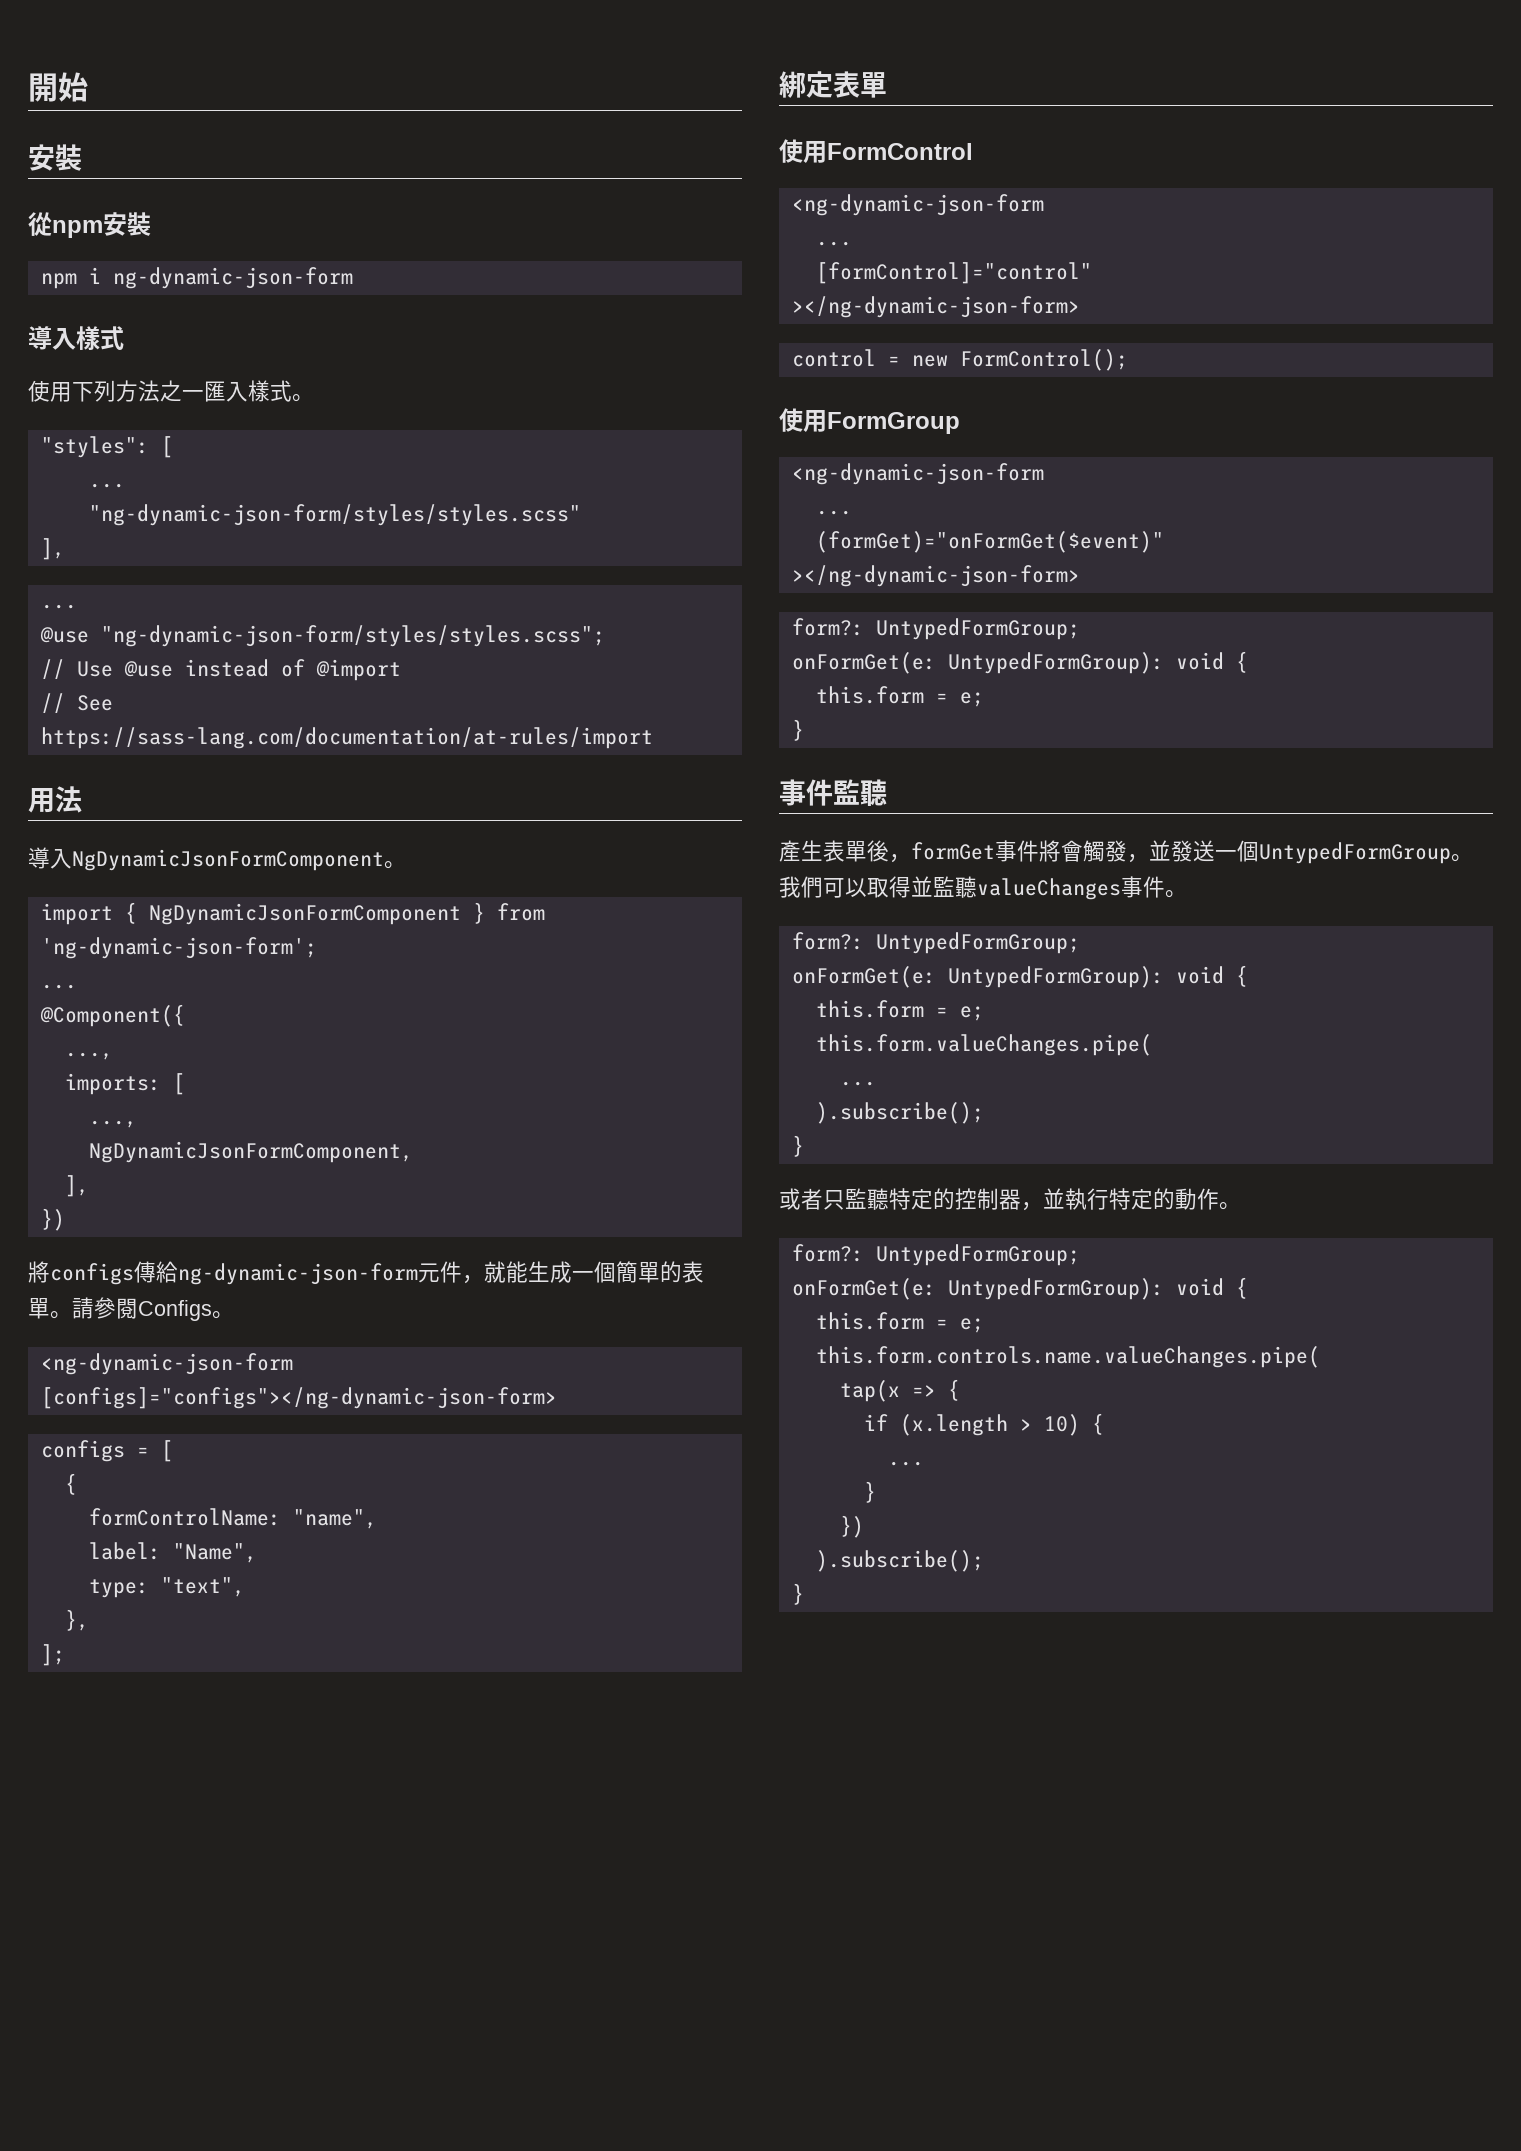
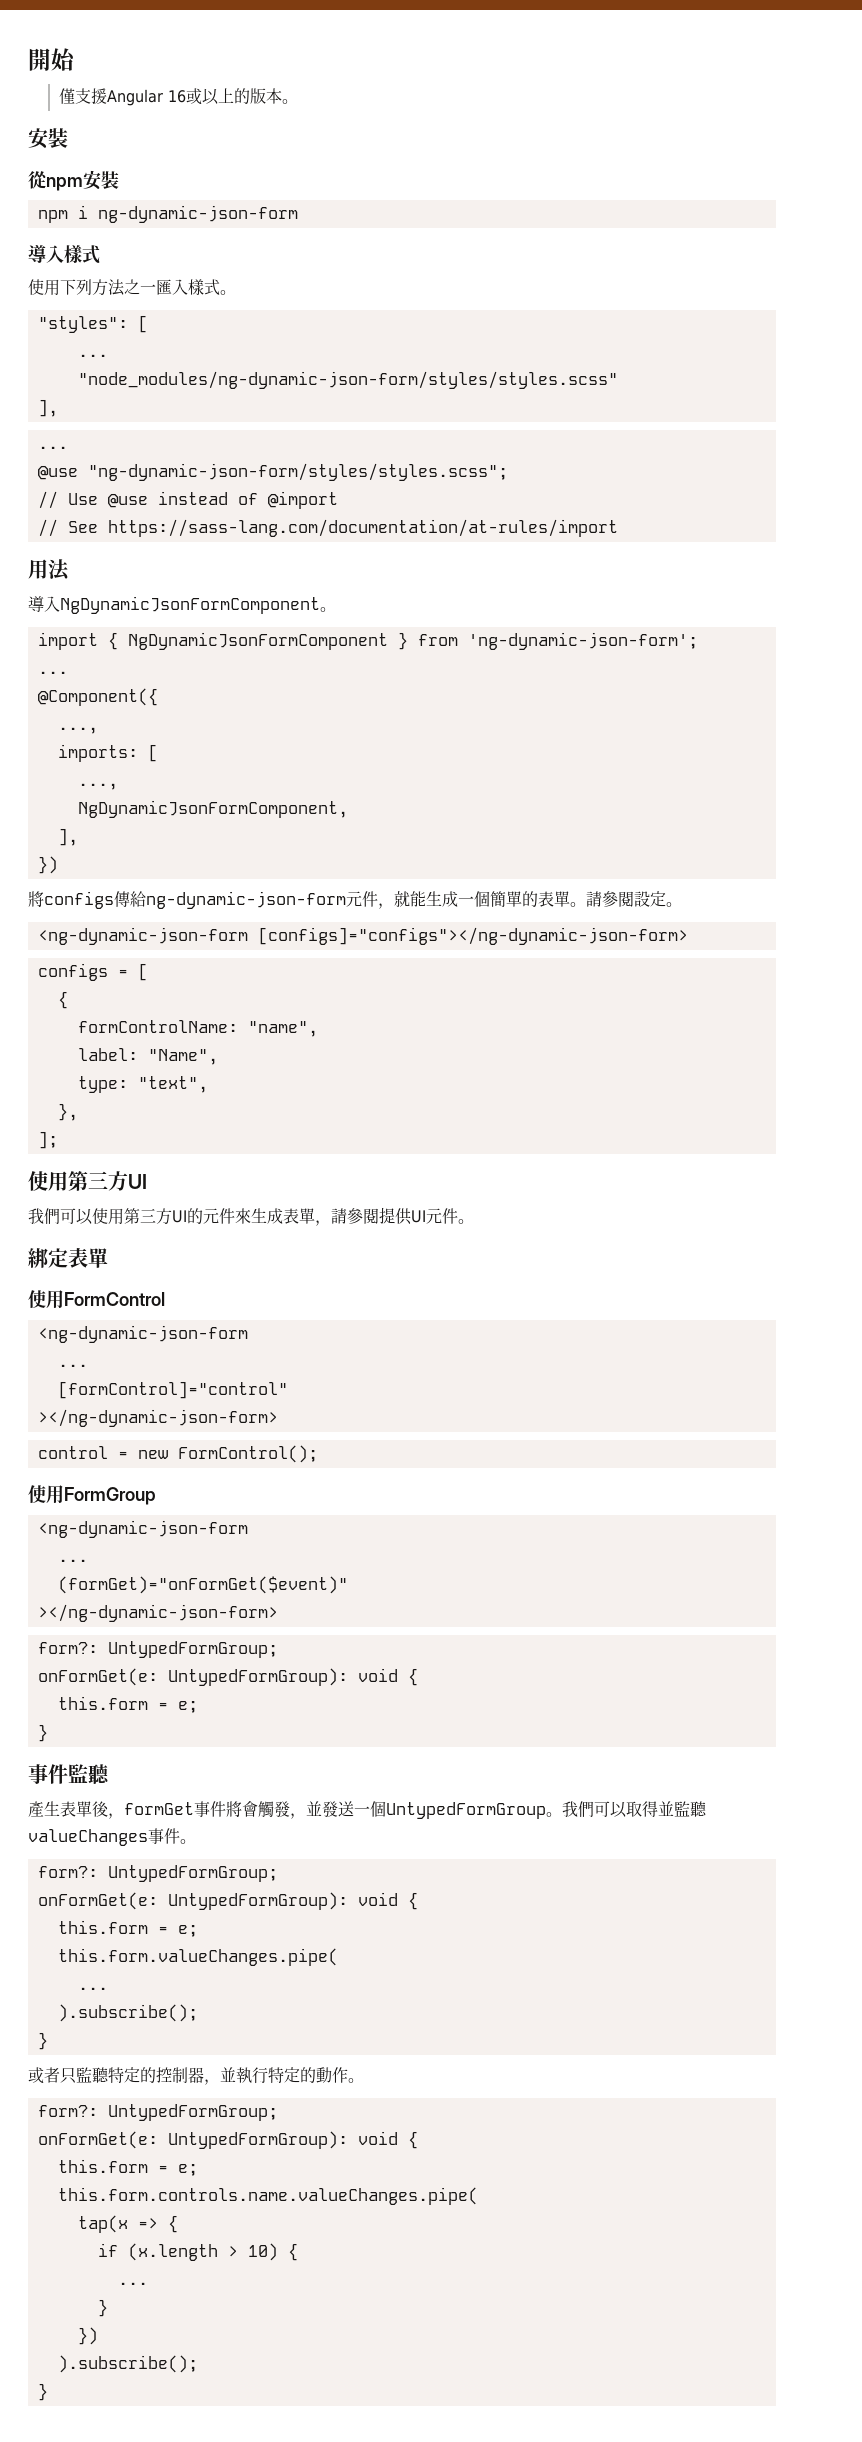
+ 僅支援Angular 16或以上的版本。
- "ng-dynamic-json-form/styles/styles.scss"
+ "node_modules/ng-dynamic-json-form/styles/styles.scss"
- 請參閱Configs。
+ 請參閱設定。
  ];
+ 使用第三方UI
+ 我們可以使用第三方UI的元件來生成表單，請參閱提供UI元件。

